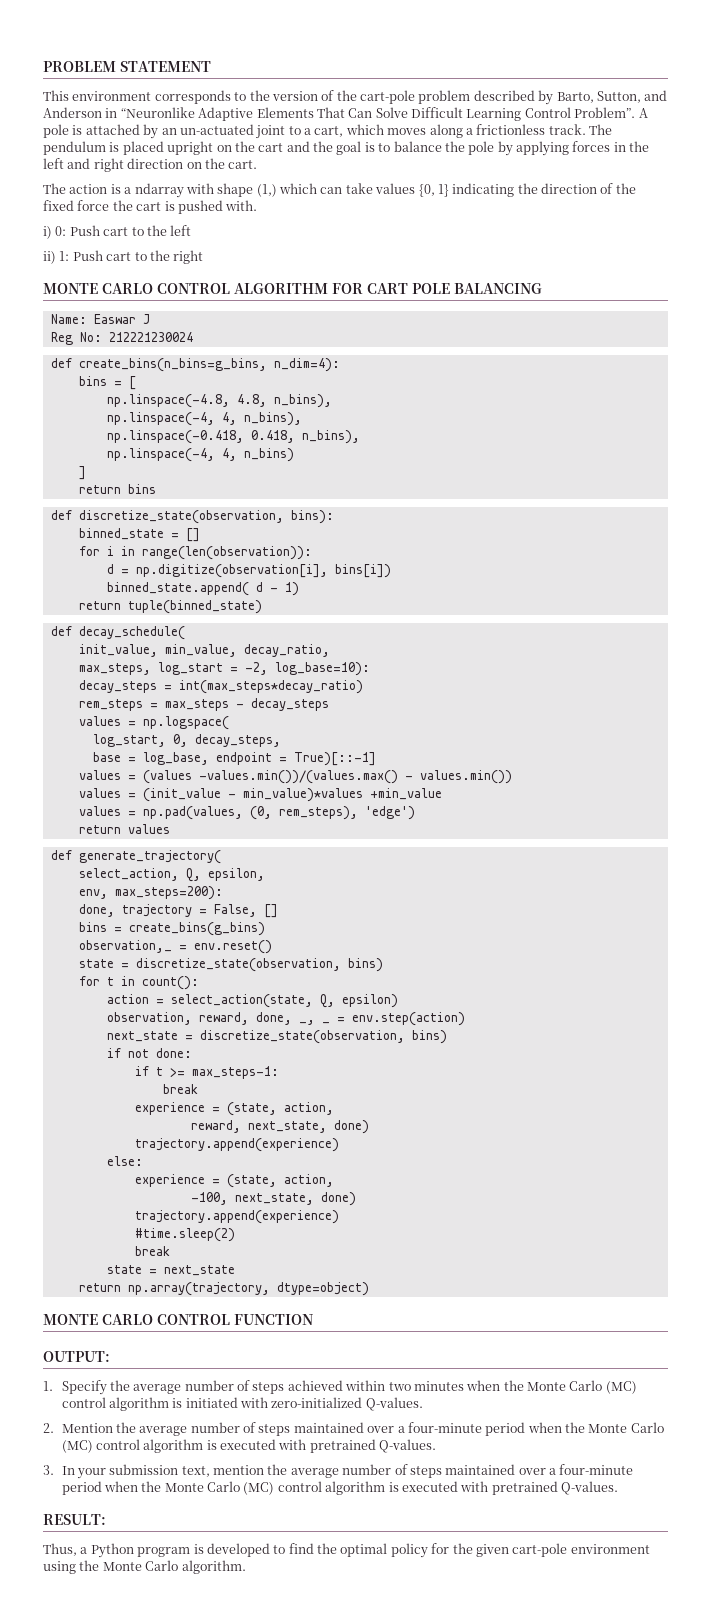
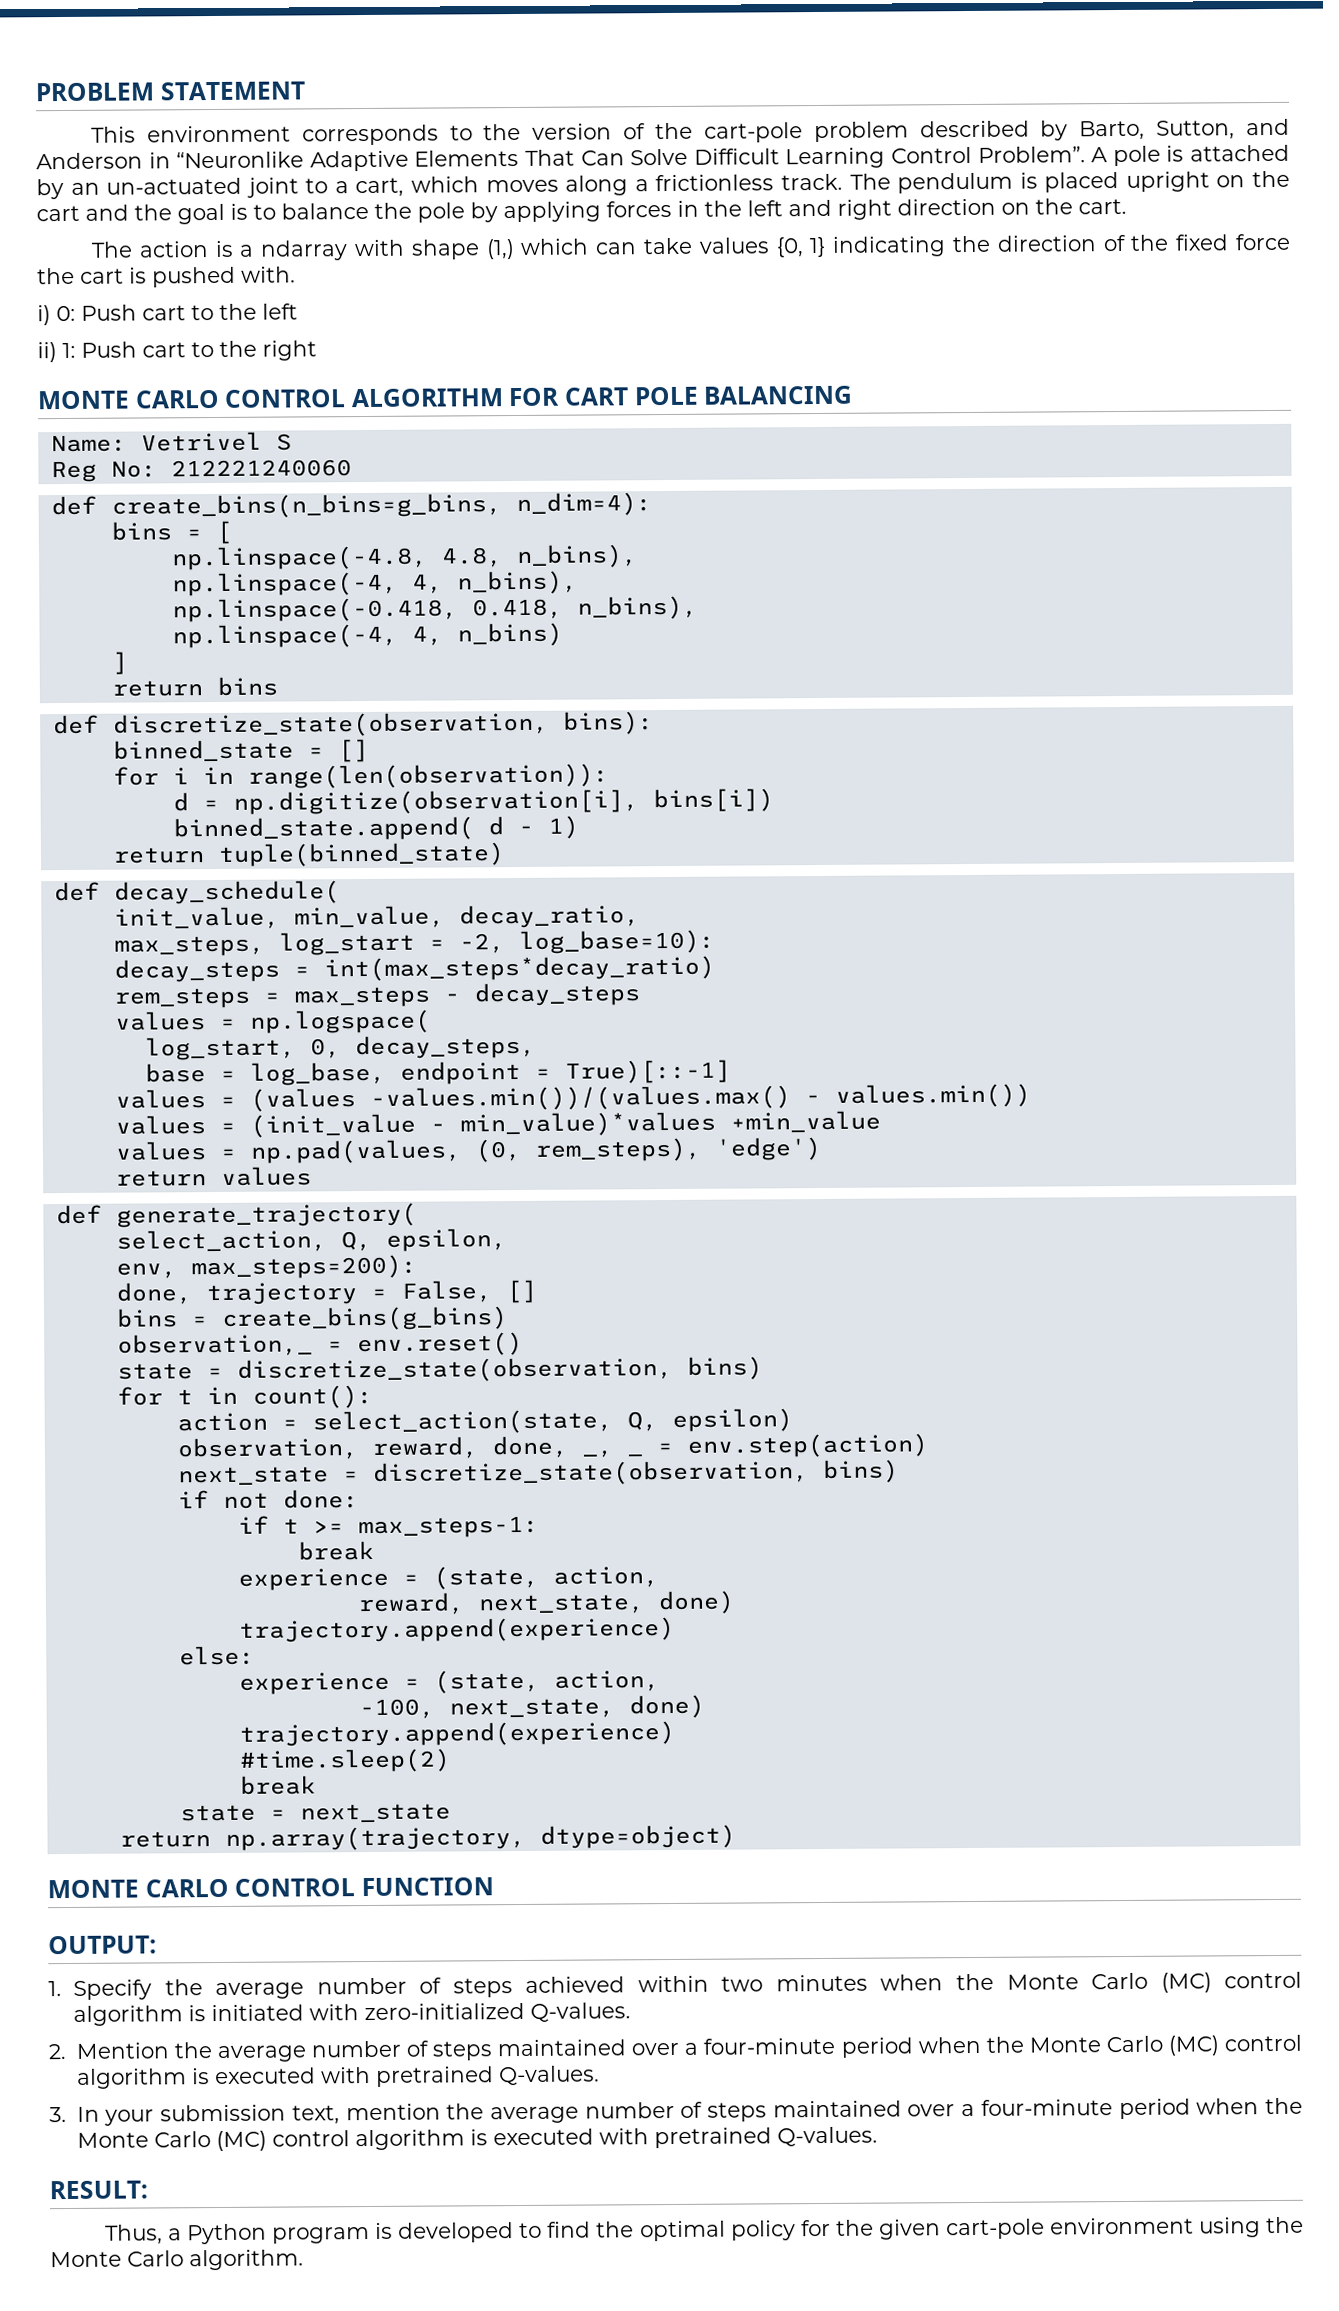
- Name: Easwar J
+ Name: Vetrivel S
- Reg No: 212221230024
+ Reg No: 212221240060

